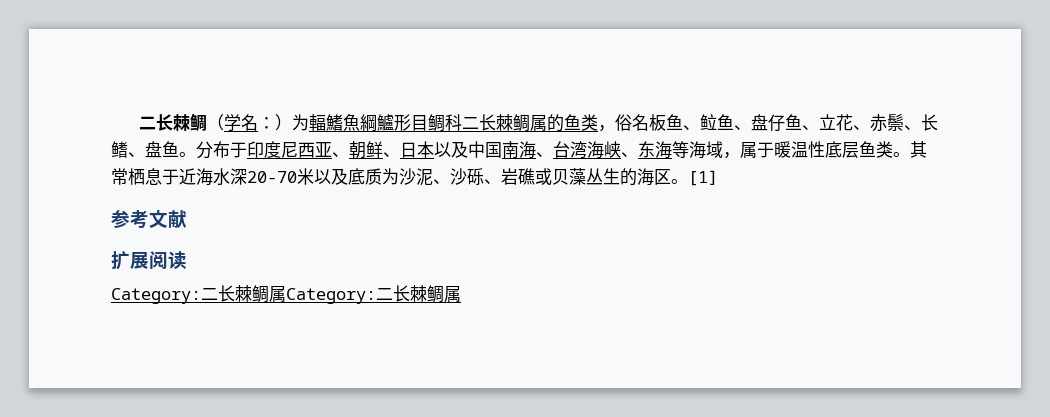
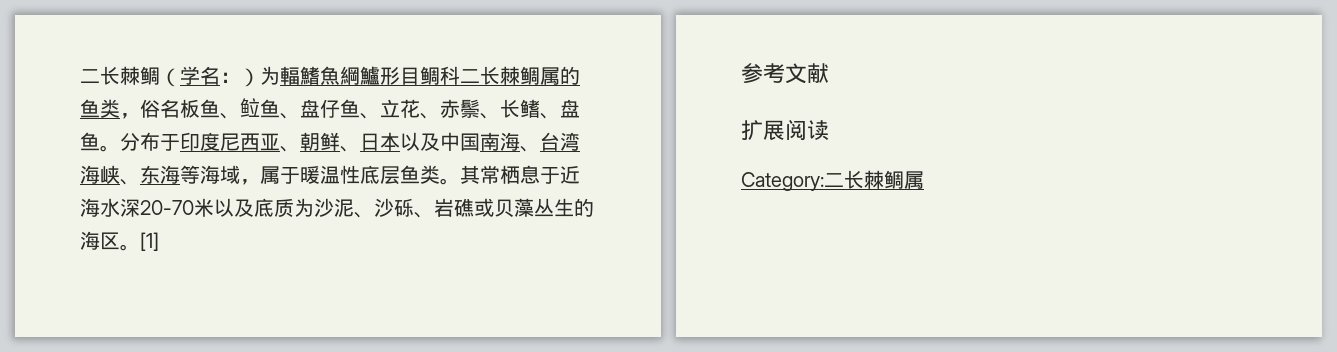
- Category:二长棘鲷属Category:二长棘鲷属
+ Category:二长棘鲷属

